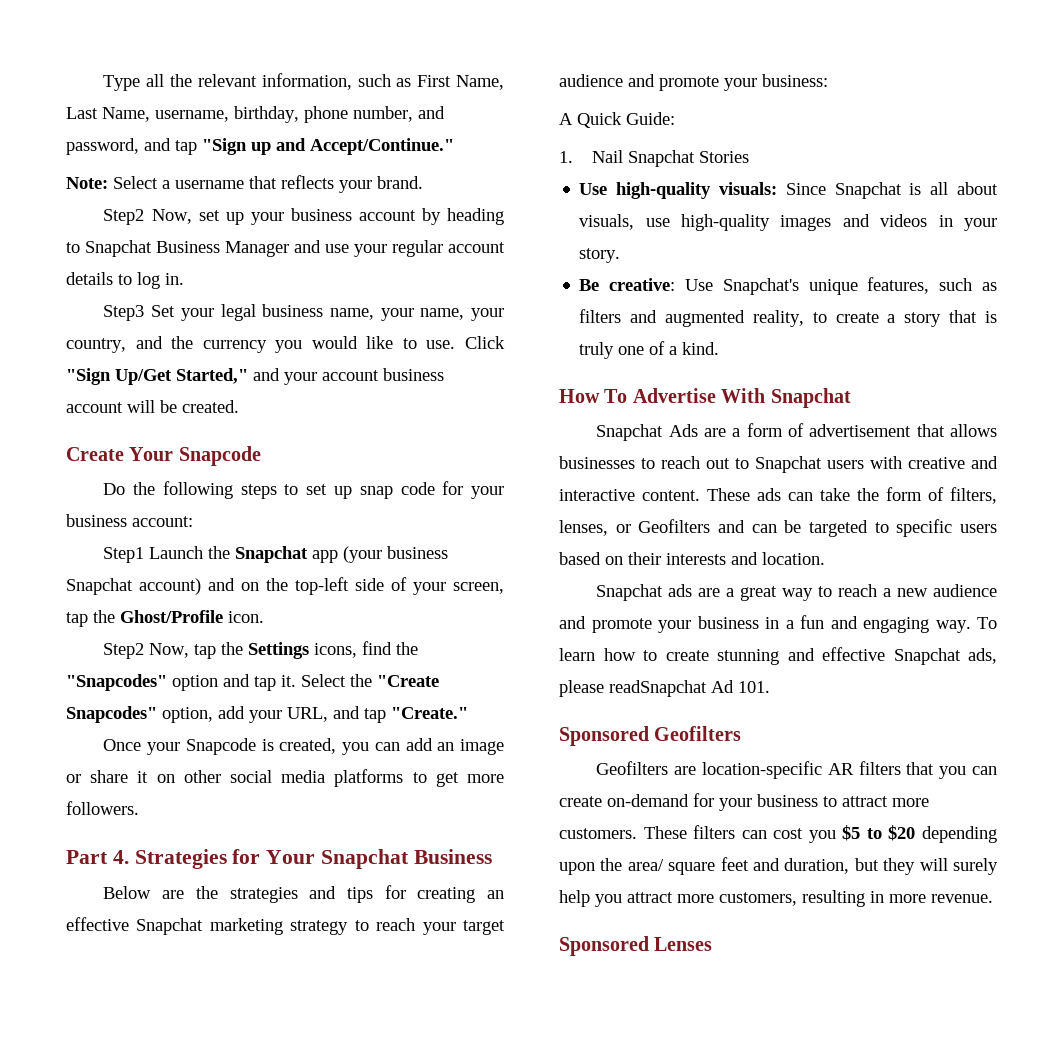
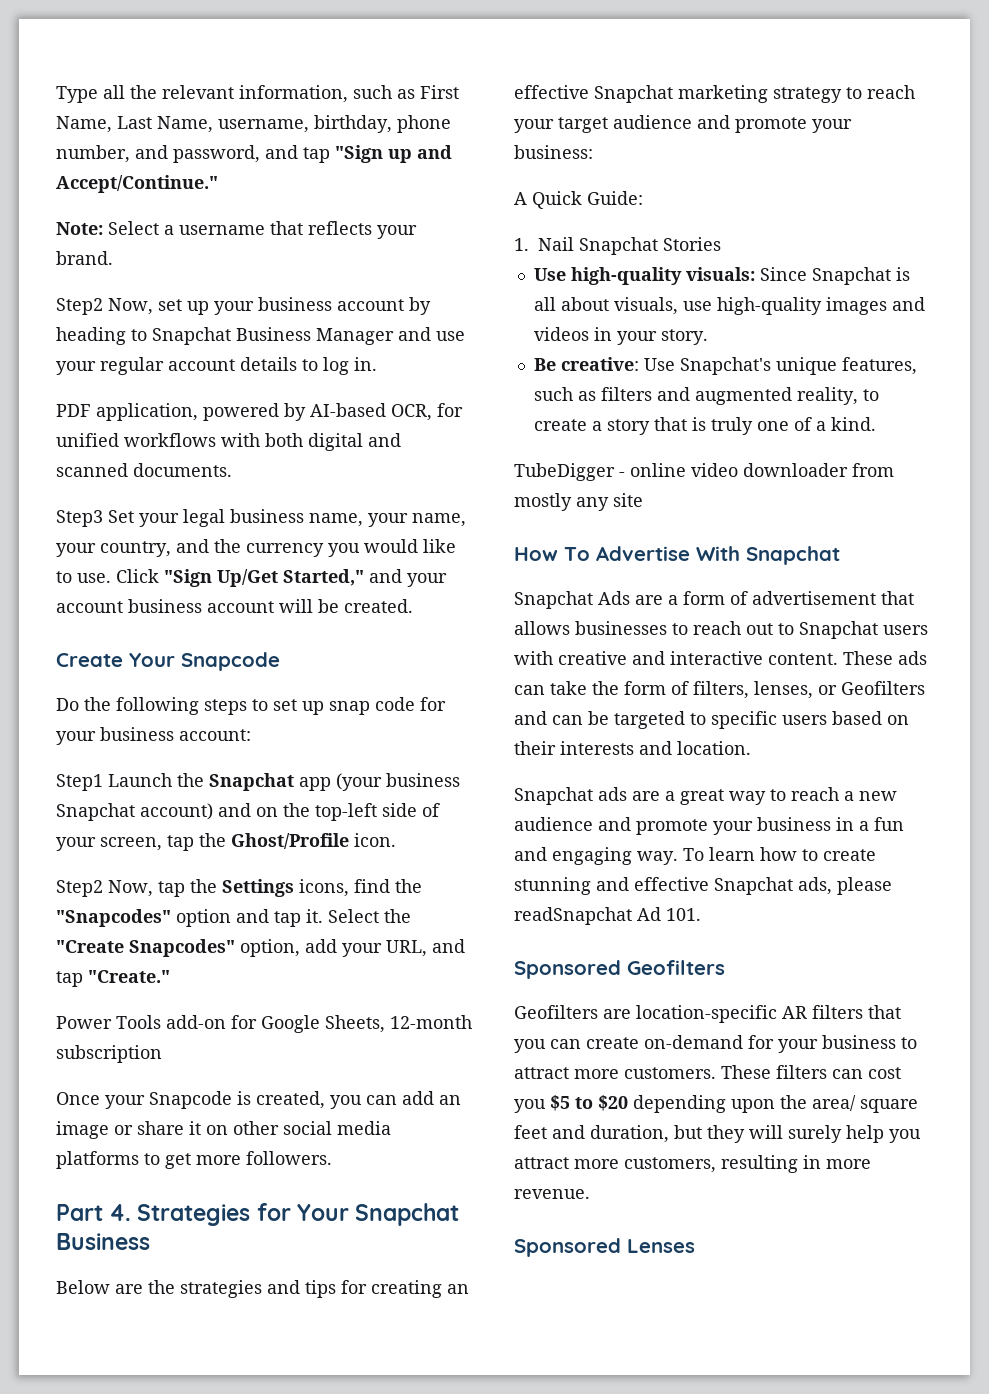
+ PDF application, powered by AI-based OCR, for unified workflows with both digital and scanned documents.
+ Power Tools add-on for Google Sheets, 12-month subscription
+ TubeDigger - online video downloader from mostly any site

